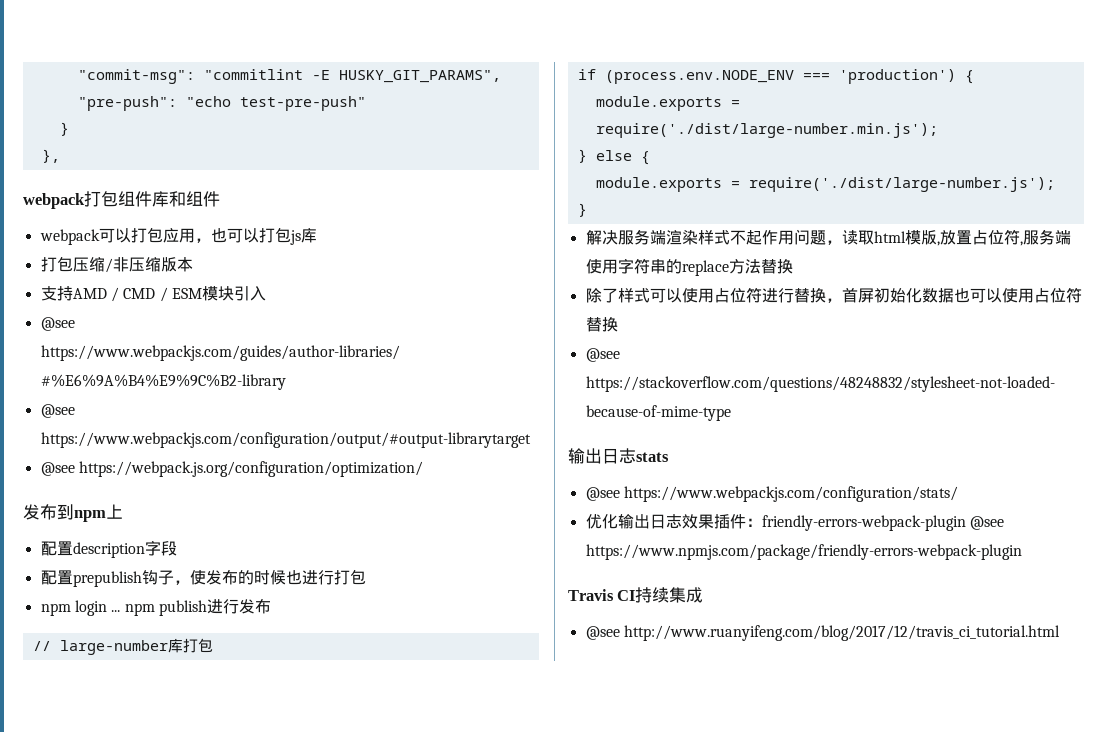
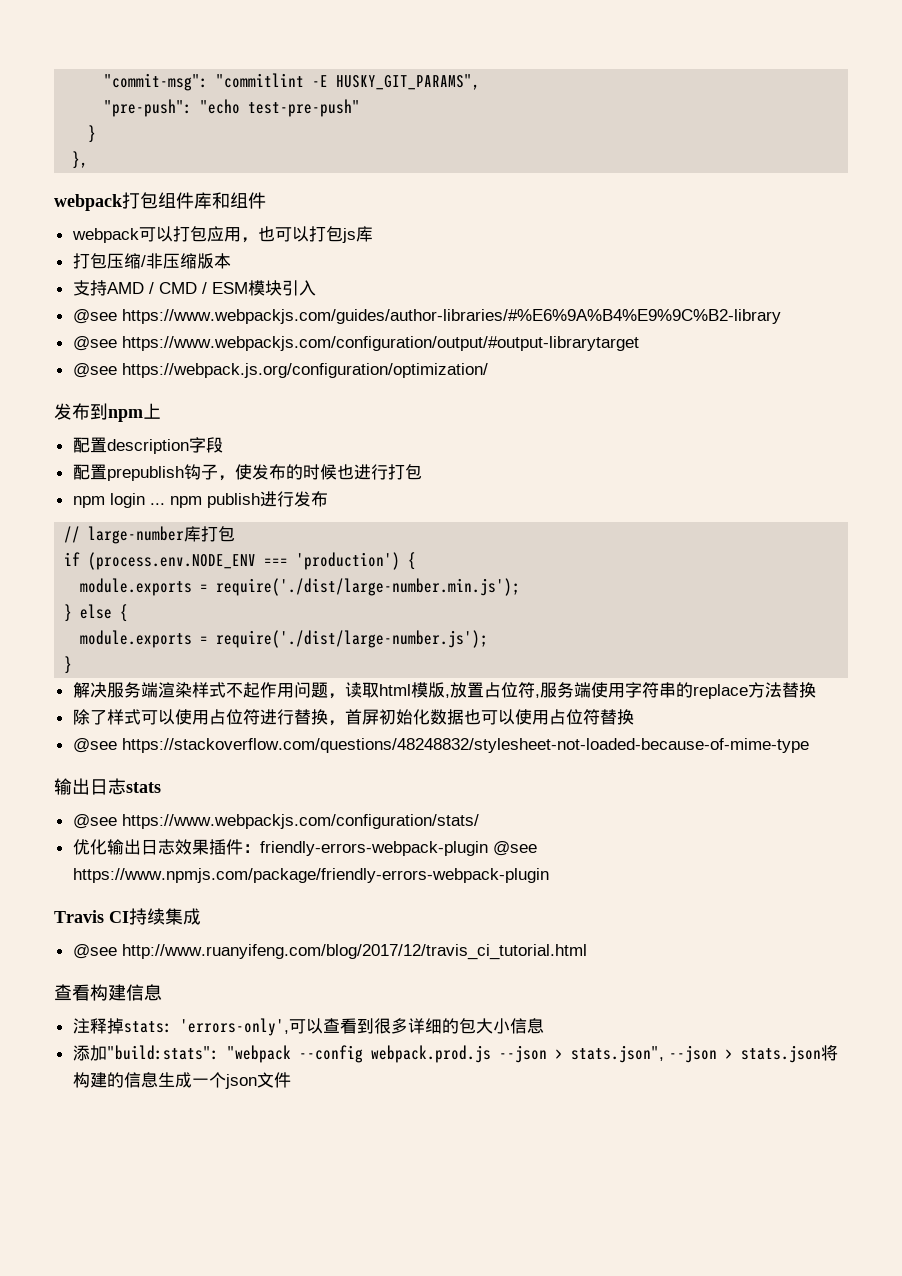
+ 查看构建信息
+ 注释掉stats: 'errors-only',可以查看到很多详细的包大小信息
+ 添加"build:stats": "webpack --config webpack.prod.js --json > stats.json", --json > stats.json将构建的信息生成一个json文件

